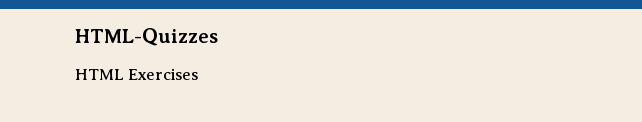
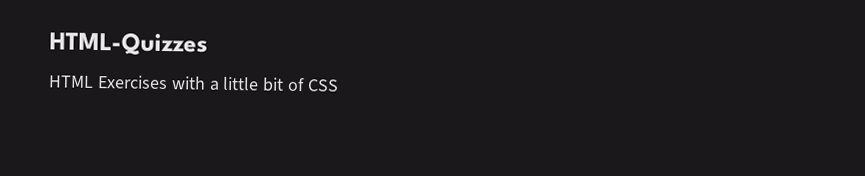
- HTML Exercises
+ HTML Exercises with a little bit of CSS

